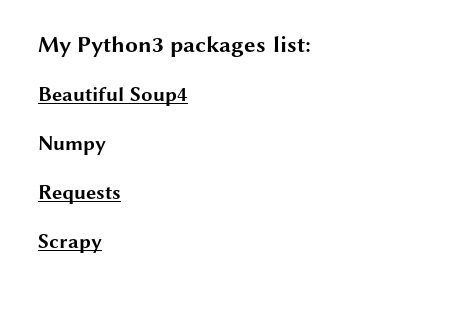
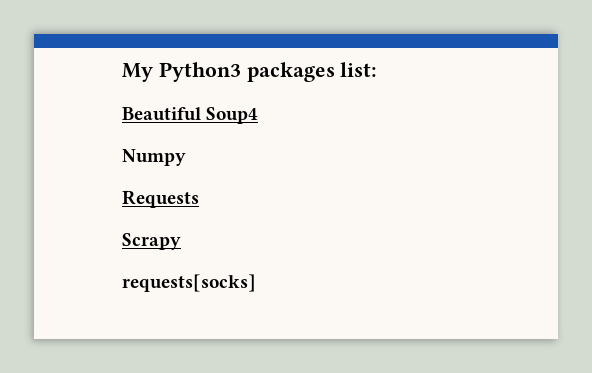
+ requests[socks]

